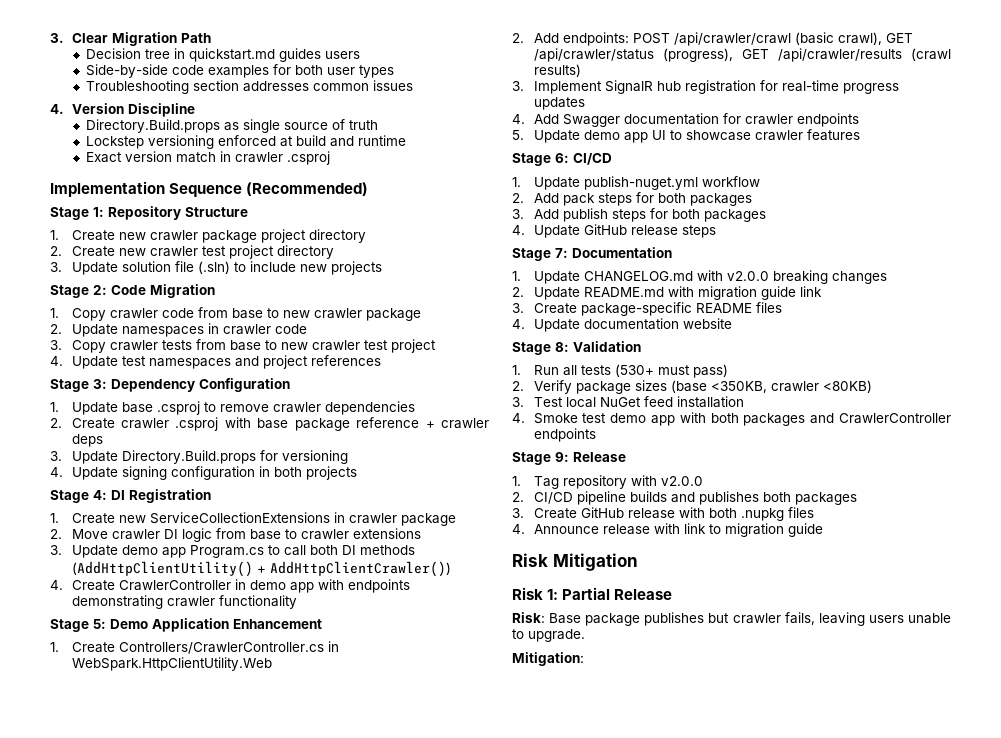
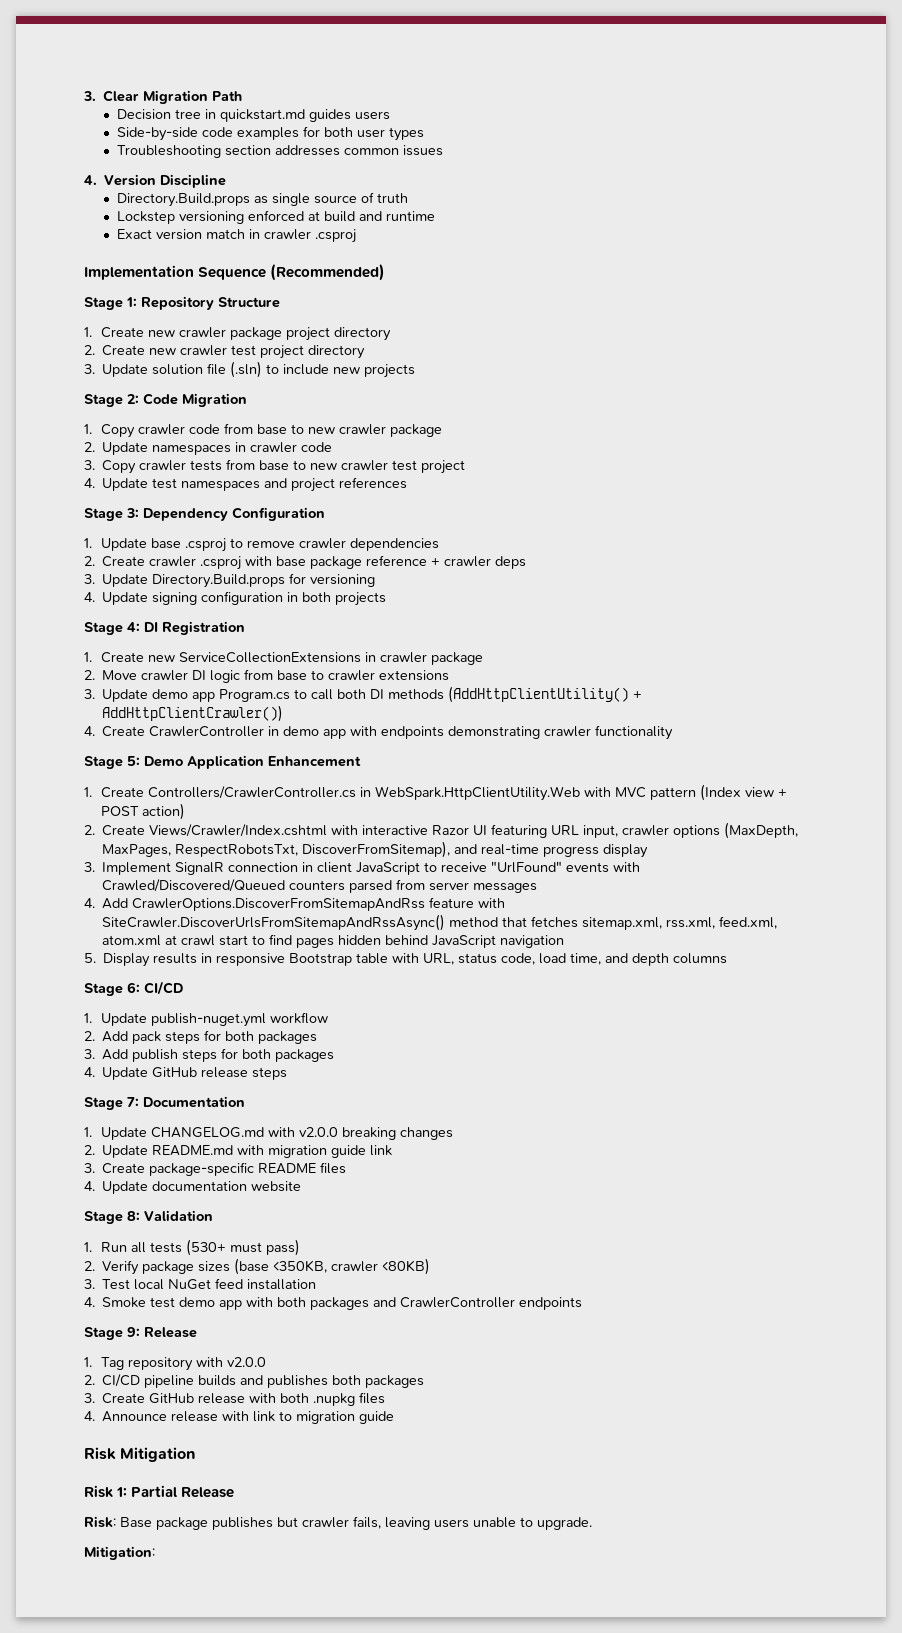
- 1. Create Controllers/CrawlerController.cs in WebSpark.HttpClientUtility.Web
- 2. Add endpoints: POST /api/crawler/crawl (basic crawl), GET /api/crawler/status (progress), GET /api/crawler/results (crawl results)
- 3. Implement SignalR hub registration for real-time progress updates
- 4. Add Swagger documentation for crawler endpoints
- 5. Update demo app UI to showcase crawler features
+ 1. Create Controllers/CrawlerController.cs in WebSpark.HttpClientUtility.Web with MVC pattern (Index view + POST action)
+ 2. Create Views/Crawler/Index.cshtml with interactive Razor UI featuring URL input, crawler options (MaxDepth, MaxPages, RespectRobotsTxt, DiscoverFromSitemap), and real-time progress display
+ 3. Implement SignalR connection in client JavaScript to receive "UrlFound" events with Crawled/Discovered/Queued counters parsed from server messages
+ 4. Add CrawlerOptions.DiscoverFromSitemapAndRss feature with SiteCrawler.DiscoverUrlsFromSitemapAndRssAsync() method that fetches sitemap.xml, rss.xml, feed.xml, atom.xml at crawl start to find pages hidden behind JavaScript navigation
+ 5. Display results in responsive Bootstrap table with URL, status code, load time, and depth columns

